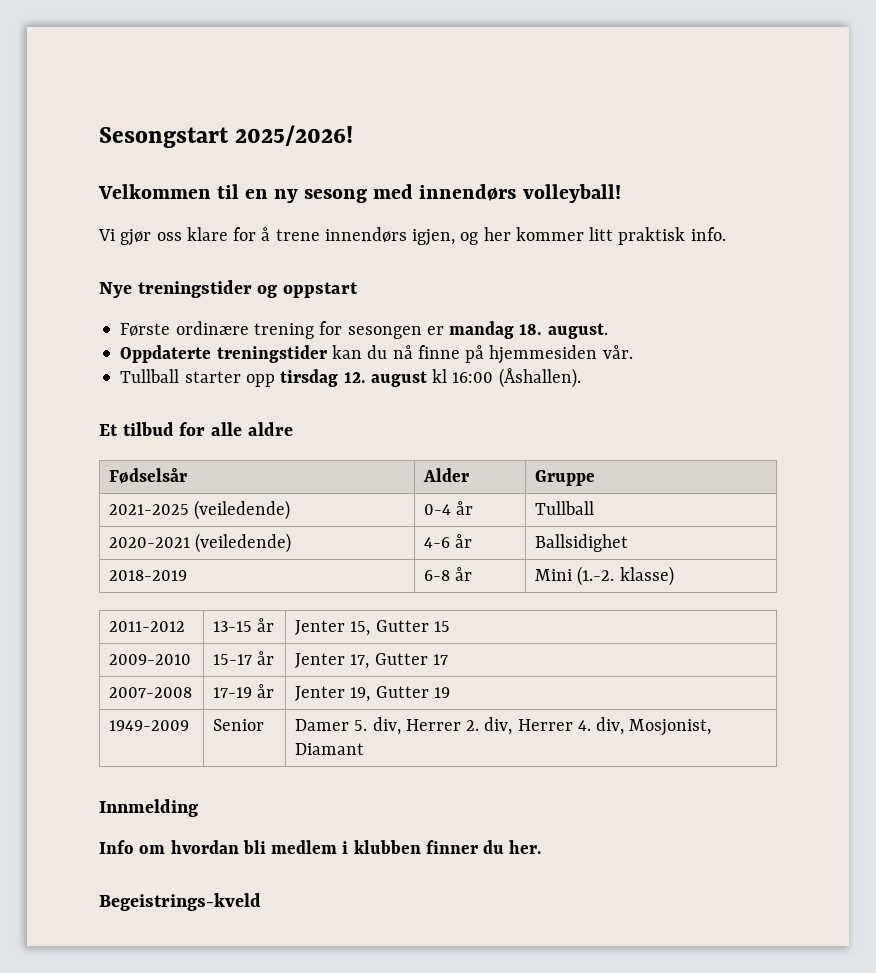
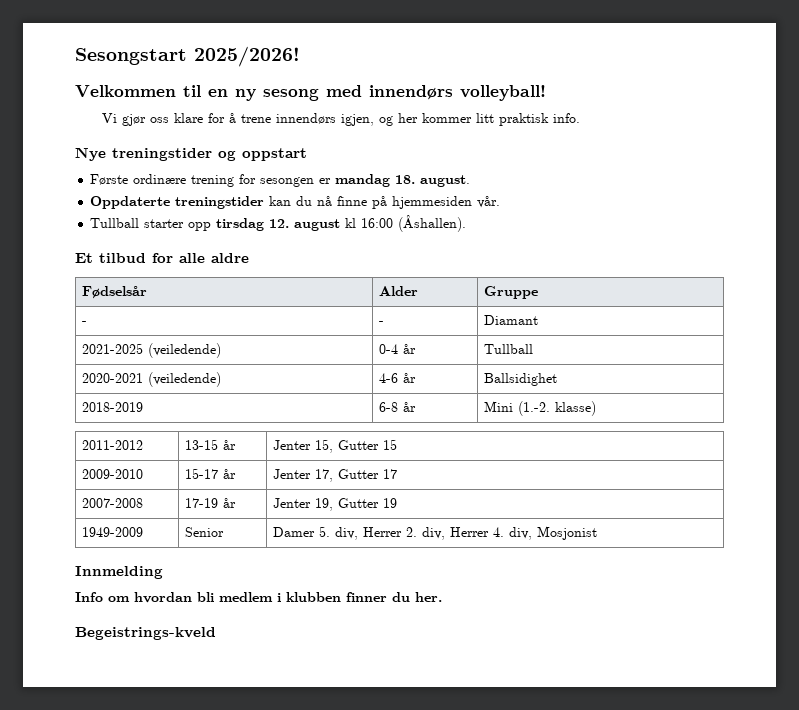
+ - | - | Diamant
- 1949-2009 | Senior | Damer 5. div, Herrer 2. div, Herrer 4. div, Mosjonist, Diamant
+ 1949-2009 | Senior | Damer 5. div, Herrer 2. div, Herrer 4. div, Mosjonist

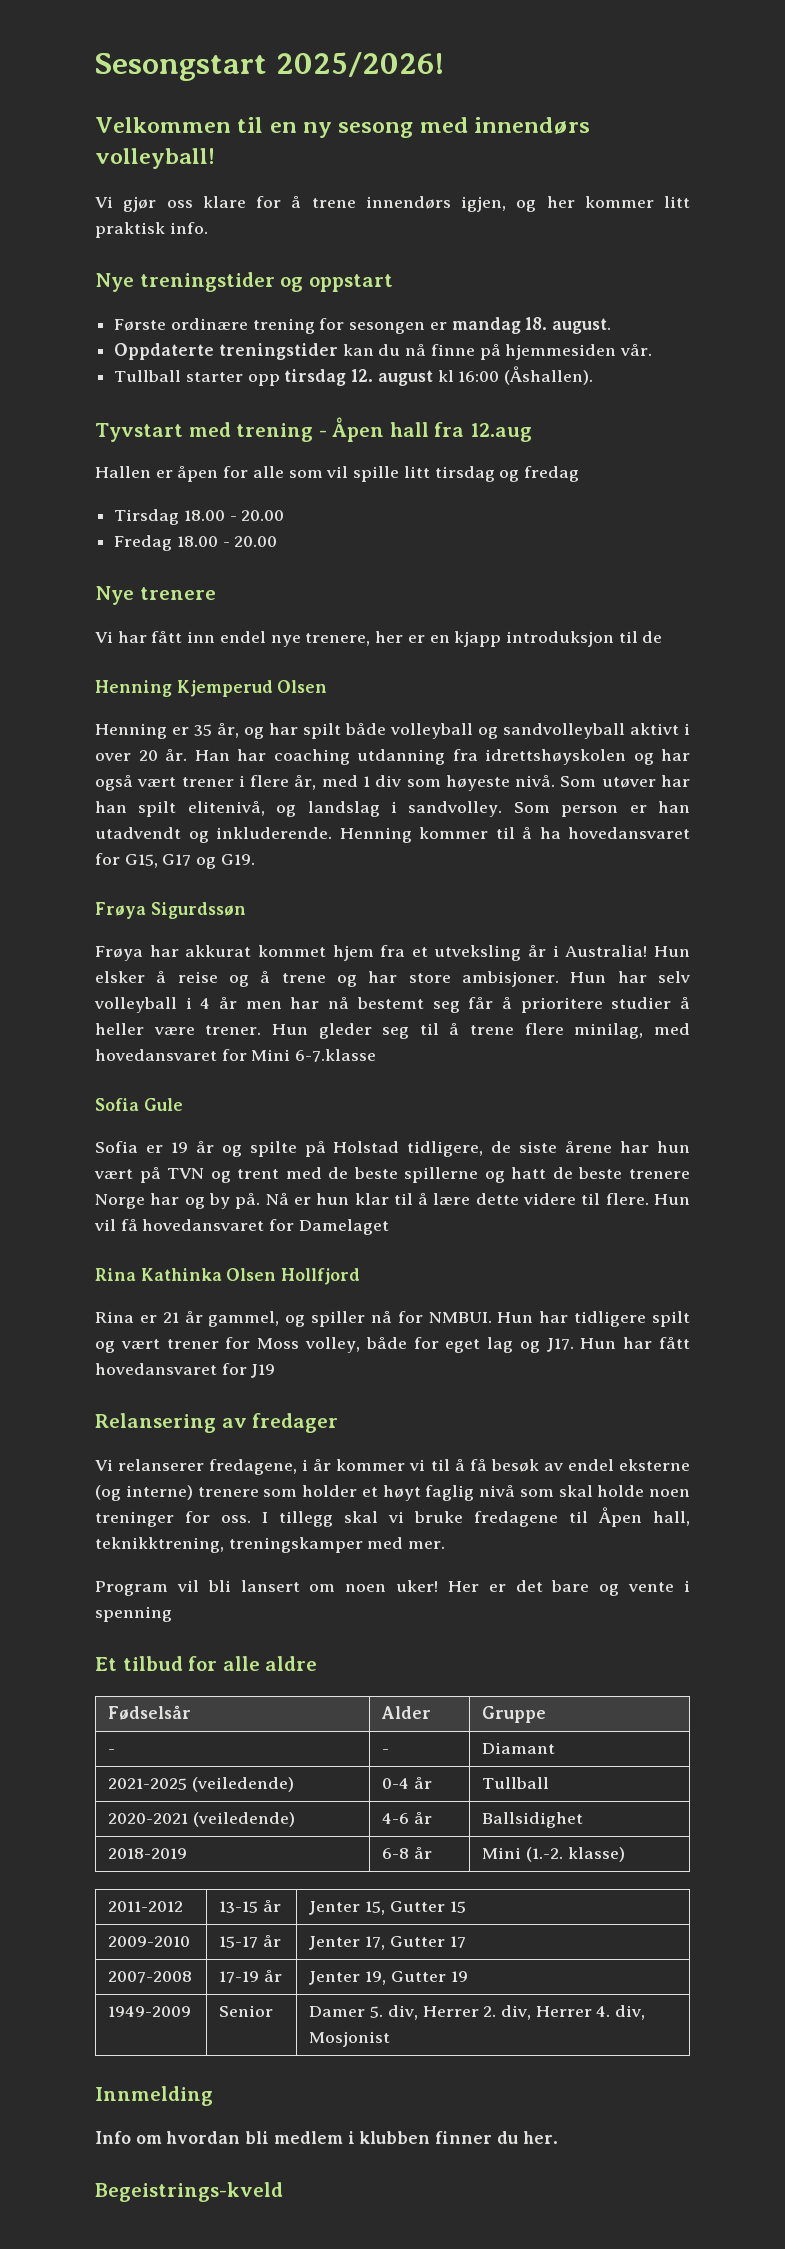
+ Tyvstart med trening - Åpen hall fra 12.aug
+ Hallen er åpen for alle som vil spille litt tirsdag og fredag
+ Tirsdag 18.00 - 20.00
+ Fredag 18.00 - 20.00
+ Nye trenere
+ Vi har fått inn endel nye trenere, her er en kjapp introduksjon til de
+ Henning Kjemperud Olsen
+ Henning er 35 år, og har spilt både volleyball og sandvolleyball aktivt i over 20 år. Han har coaching utdanning fra idrettshøyskolen og har også vært trener i flere år, med 1 div som høyeste nivå. Som utøver har han spilt elitenivå, og landslag i sandvolley. Som person er han utadvendt og inkluderende. Henning kommer til å ha hovedansvaret for G15, G17 og G19.
+ Frøya Sigurdssøn
+ Frøya har akkurat kommet hjem fra et utveksling år i Australia! Hun elsker å reise og å trene og har store ambisjoner. Hun har selv volleyball i 4 år men har nå bestemt seg får å prioritere studier å heller være trener. Hun gleder seg til å trene flere minilag, med hovedansvaret for Mini 6-7.klasse
+ Sofia Gule
+ Sofia er 19 år og spilte på Holstad tidligere, de siste årene har hun vært på TVN og trent med de beste spillerne og hatt de beste trenere Norge har og by på. Nå er hun klar til å lære dette videre til flere. Hun vil få hovedansvaret for Damelaget
+ Rina Kathinka Olsen Hollfjord
+ Rina er 21 år gammel, og spiller nå for NMBUI. Hun har tidligere spilt og vært trener for Moss volley, både for eget lag og J17. Hun har fått hovedansvaret for J19
+ Relansering av fredager
+ Vi relanserer fredagene, i år kommer vi til å få besøk av endel eksterne (og interne) trenere som holder et høyt faglig nivå som skal holde noen treninger for oss. I tillegg skal vi bruke fredagene til Åpen hall, teknikktrening, treningskamper med mer.
+ Program vil bli lansert om noen uker! Her er det bare og vente i spenning

